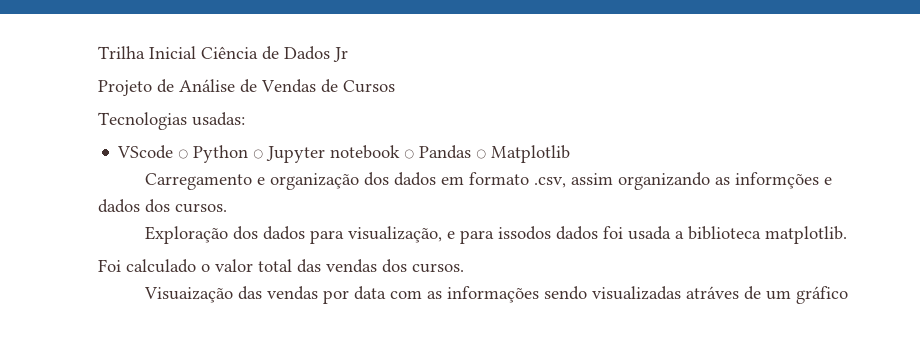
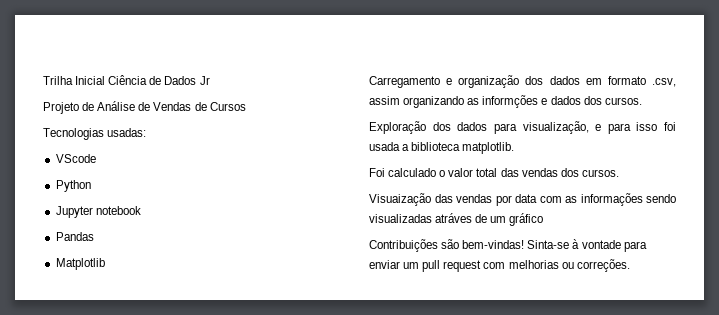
- VScode ○ Python ○ Jupyter notebook ○ Pandas ○ Matplotlib
+ VScode
+ Python
+ Jupyter notebook
+ Pandas
+ Matplotlib
- Exploração dos dados para visualização, e para issodos dados foi usada a biblioteca matplotlib.
+ Exploração dos dados para visualização, e para isso foi usada a biblioteca matplotlib.
+ Contribuições são bem-vindas! Sinta-se à vontade para enviar um pull request com melhorias ou correções.

